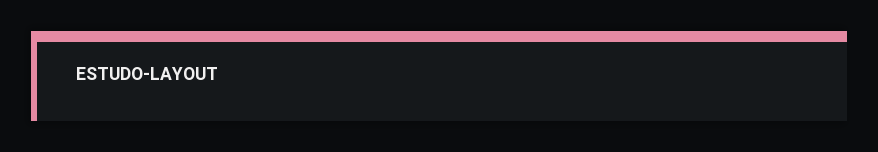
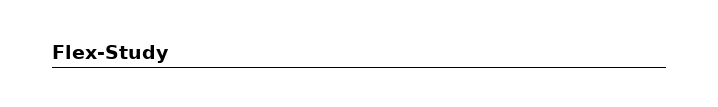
- ESTUDO-LAYOUT
+ Flex-Study

